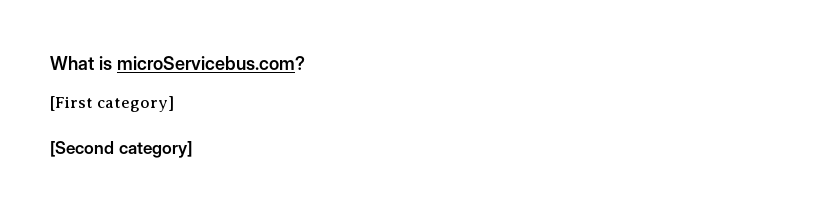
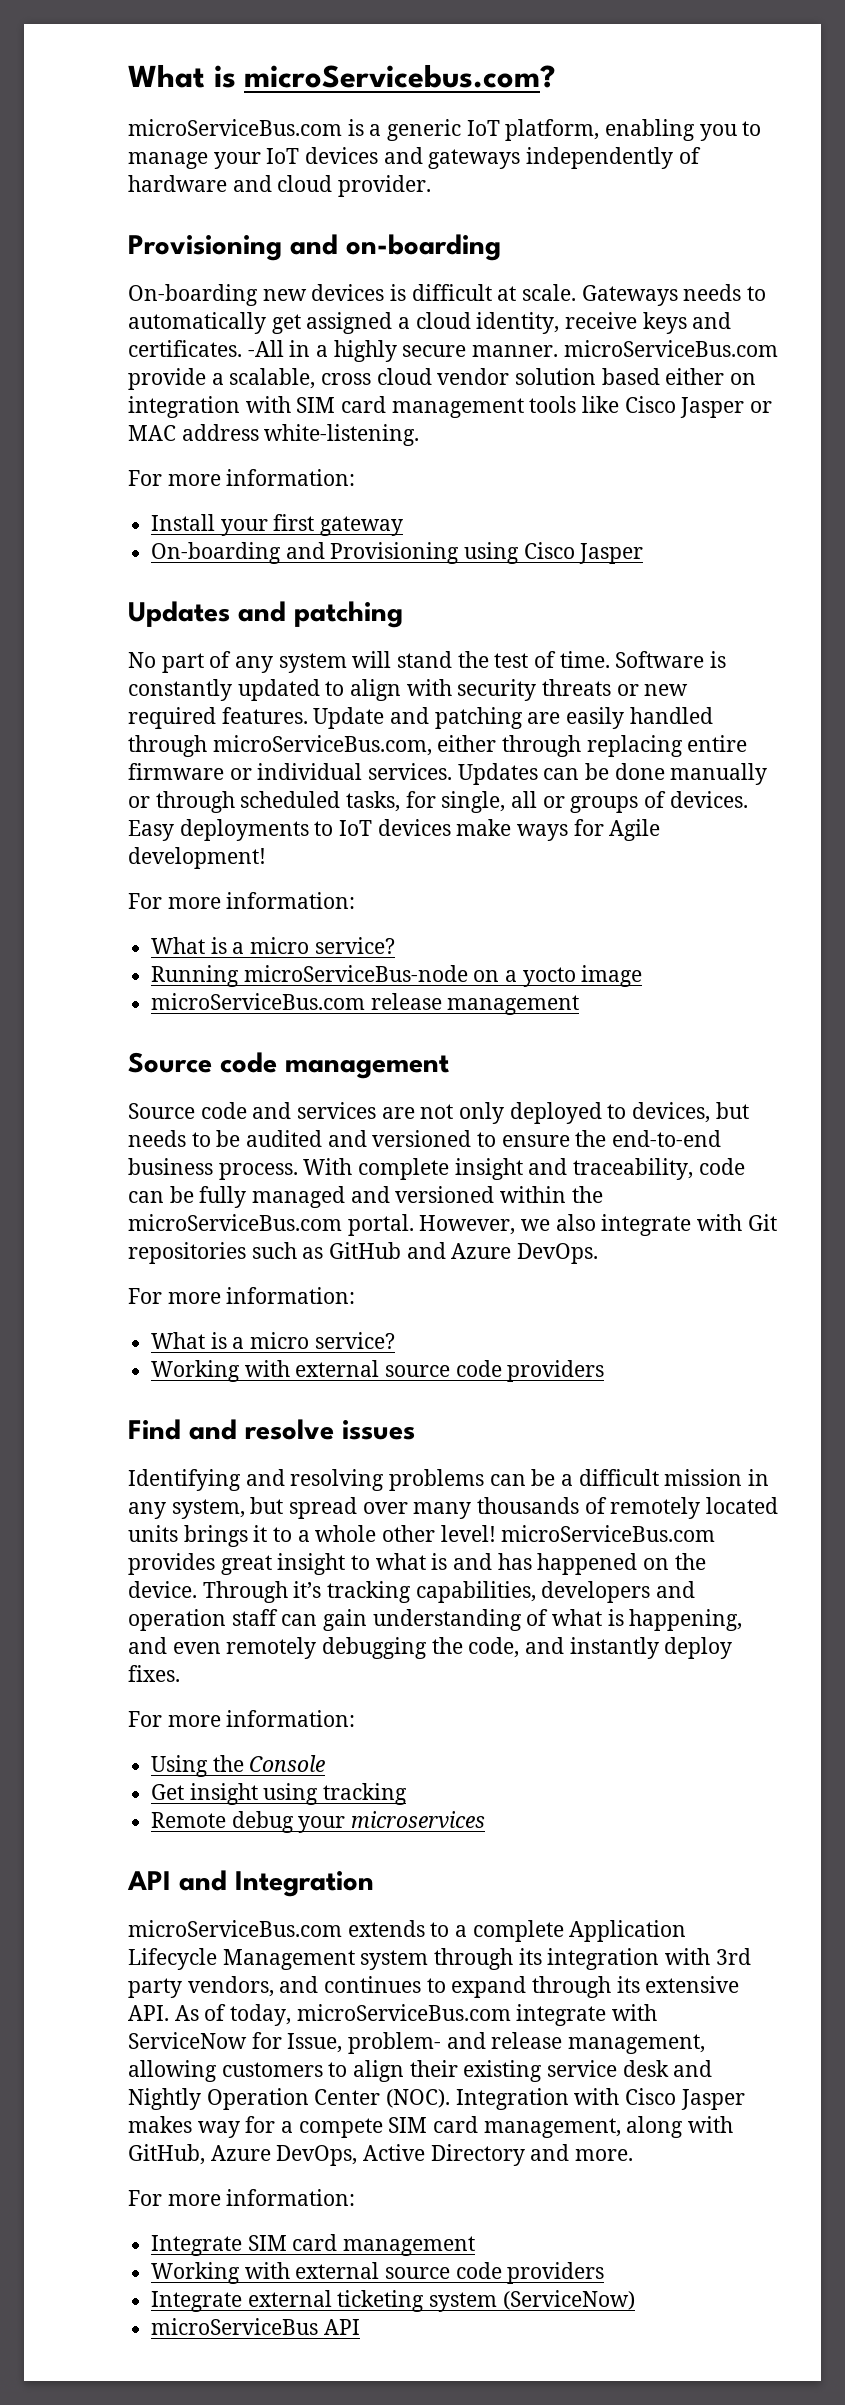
- [First category]
- [Second category]
+ microServiceBus.com is a generic IoT platform, enabling you to manage your IoT devices and gateways independently of hardware and cloud provider.
+ Provisioning and on-boarding
+ On-boarding new devices is difficult at scale. Gateways needs to automatically get assigned a cloud identity, receive keys and certificates. -All in a highly secure manner. microServiceBus.com provide a scalable, cross cloud vendor solution based either on integration with SIM card management tools like Cisco Jasper or MAC address white-listening.
+ For more information:
+ Install your first gateway
+ On-boarding and Provisioning using Cisco Jasper
+ Updates and patching
+ No part of any system will stand the test of time. Software is constantly updated to align with security threats or new required features. Update and patching are easily handled through microServiceBus.com, either through replacing entire firmware or individual services. Updates can be done manually or through scheduled tasks, for single, all or groups of devices. Easy deployments to IoT devices make ways for Agile development!
+ For more information:
+ What is a micro service?
+ Running microServiceBus-node on a yocto image
+ microServiceBus.com release management
+ Source code management
+ Source code and services are not only deployed to devices, but needs to be audited and versioned to ensure the end-to-end business process. With complete insight and traceability, code can be fully managed and versioned within the microServiceBus.com portal. However, we also integrate with Git repositories such as GitHub and Azure DevOps.
+ For more information:
+ What is a micro service?
+ Working with external source code providers
+ Find and resolve issues
+ Identifying and resolving problems can be a difficult mission in any system, but spread over many thousands of remotely located units brings it to a whole other level! microServiceBus.com provides great insight to what is and has happened on the device. Through it’s tracking capabilities, developers and operation staff can gain understanding of what is happening, and even remotely debugging the code, and instantly deploy fixes.
+ For more information:
+ Using the Console
+ Get insight using tracking
+ Remote debug your microservices
+ API and Integration
+ microServiceBus.com extends to a complete Application Lifecycle Management system through its integration with 3rd party vendors, and continues to expand through its extensive API. As of today, microServiceBus.com integrate with ServiceNow for Issue, problem- and release management, allowing customers to align their existing service desk and Nightly Operation Center (NOC). Integration with Cisco Jasper makes way for a compete SIM card management, along with GitHub, Azure DevOps, Active Directory and more.
+ For more information:
+ Integrate SIM card management
+ Working with external source code providers
+ Integrate external ticketing system (ServiceNow)
+ microServiceBus API

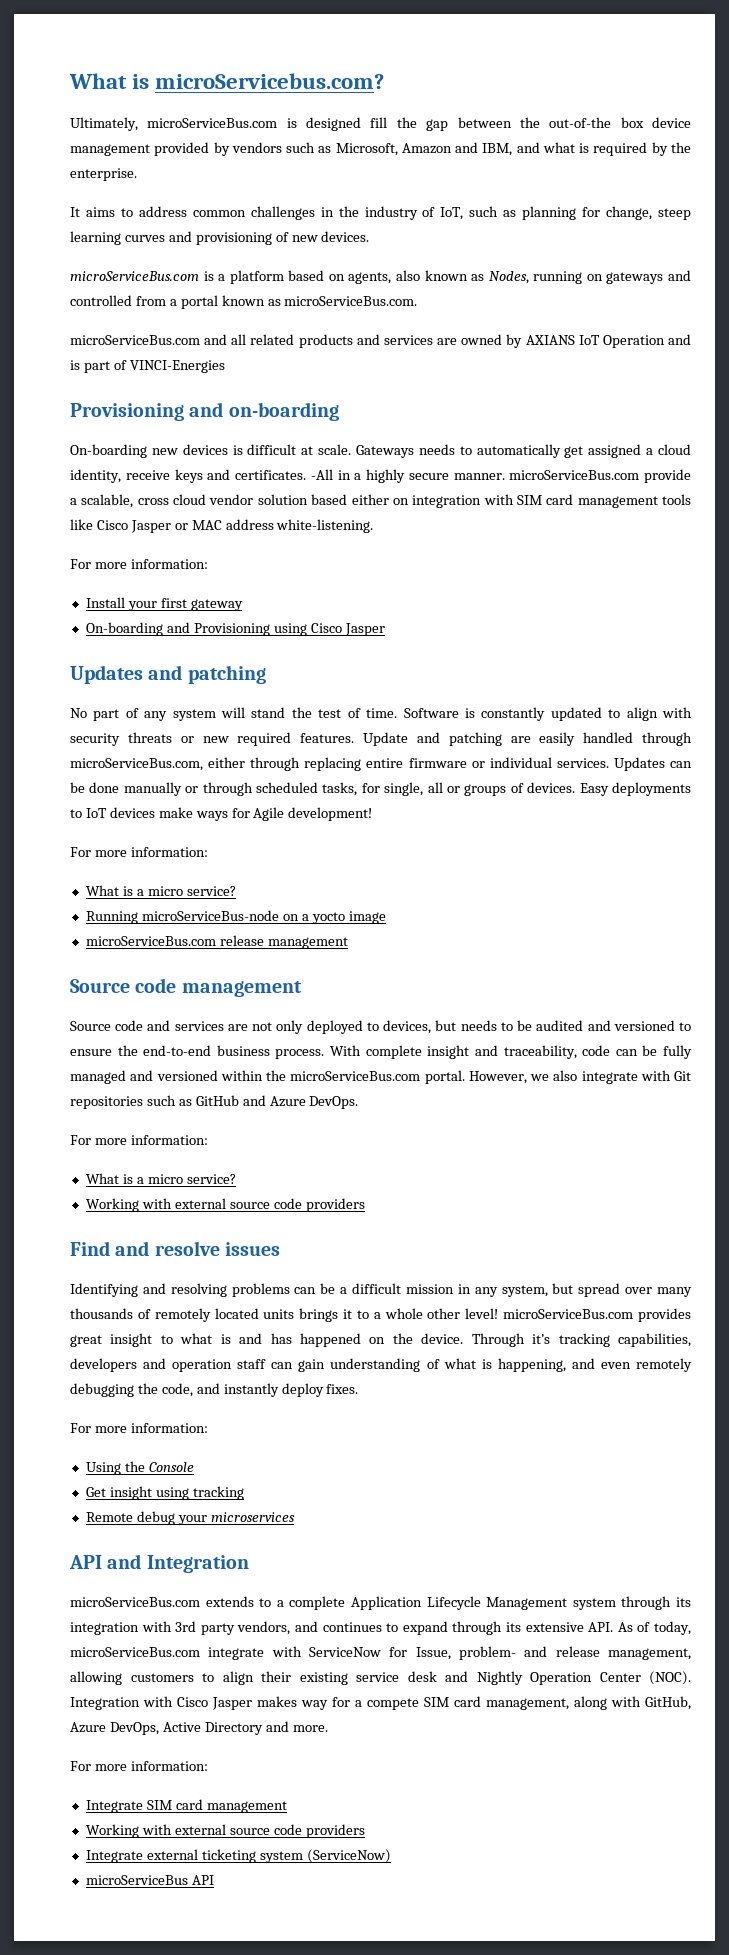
- microServiceBus.com is a generic IoT platform, enabling you to manage your IoT devices and gateways independently of hardware and cloud provider.
+ Ultimately, microServiceBus.com is designed fill the gap between the out-of-the box device management provided by vendors such as Microsoft, Amazon and IBM, and what is required by the enterprise.
+ It aims to address common challenges in the industry of IoT, such as planning for change, steep learning curves and provisioning of new devices.
+ microServiceBus.com is a platform based on agents, also known as Nodes, running on gateways and controlled from a portal known as microServiceBus.com.
+ microServiceBus.com and all related products and services are owned by AXIANS IoT Operation and is part of VINCI-Energies

